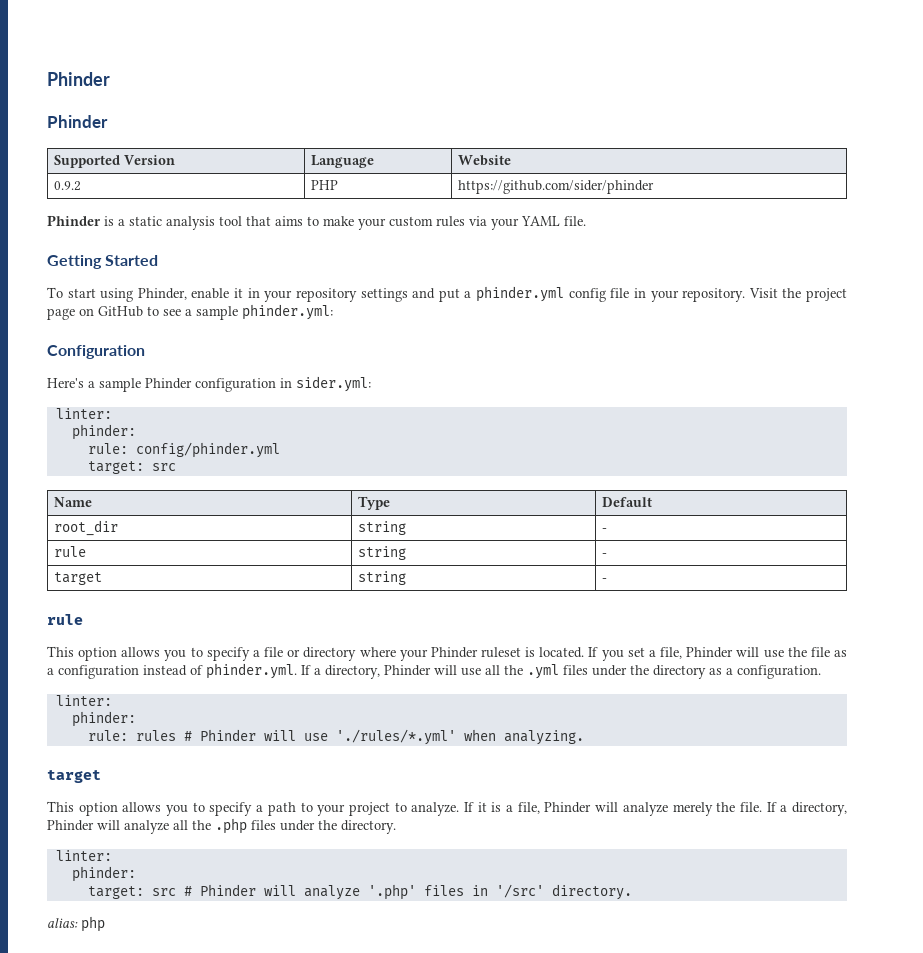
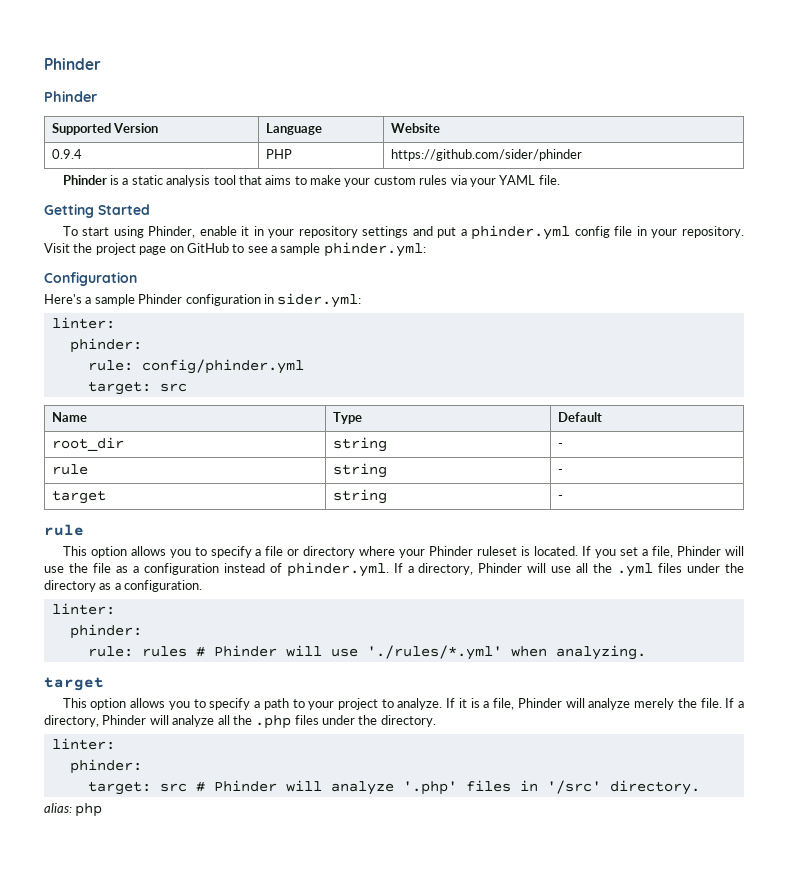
- 0.9.2 | PHP | https://github.com/sider/phinder
+ 0.9.4 | PHP | https://github.com/sider/phinder

